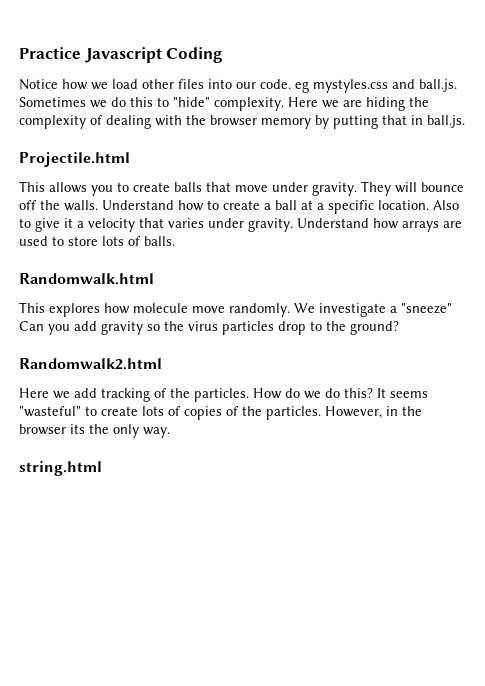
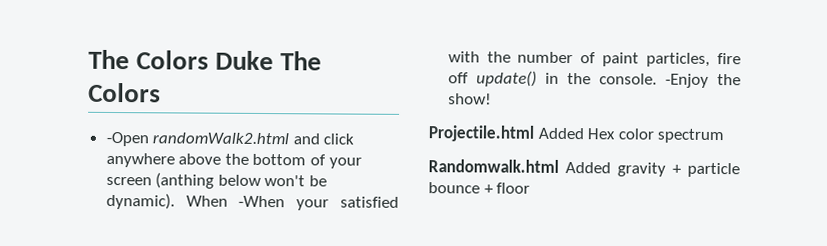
- Practice Javascript Coding
- Notice how we load other files into our code. eg mystyles.css and ball.js. Sometimes we do this to "hide" complexity. Here we are hiding the complexity of dealing with the browser memory by putting that in ball.js.
- Projectile.html
- This allows you to create balls that move under gravity. They will bounce off the walls. Understand how to create a ball at a specific location. Also to give it a velocity that varies under gravity. Understand how arrays are used to store lots of balls.
- Randomwalk.html
- This explores how molecule move randomly. We investigate a "sneeze" Can you add gravity so the virus particles drop to the ground?
- Randomwalk2.html
- Here we add tracking of the particles. How do we do this? It seems "wasteful" to create lots of copies of the particles. However, in the browser its the only way.
- string.html
+ The Colors Duke The Colors
+ -Open randomWalk2.html and click anywhere above the bottom of your screen (anthing below won't be dynamic). When -When your satisfied with the number of paint particles, fire off update() in the console. -Enjoy the show!
+ Projectile.html Added Hex color spectrum
+ Randomwalk.html Added gravity + particle bounce + floor

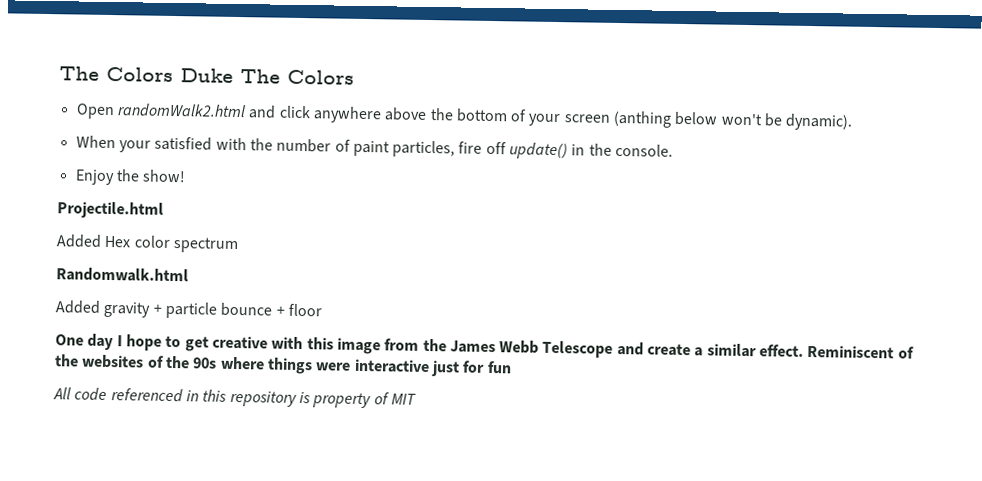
- -Open randomWalk2.html and click anywhere above the bottom of your screen (anthing below won't be dynamic). When -When your satisfied with the number of paint particles, fire off update() in the console. -Enjoy the show!
+ Open randomWalk2.html and click anywhere above the bottom of your screen (anthing below won't be dynamic).
+ When your satisfied with the number of paint particles, fire off update() in the console.
+ Enjoy the show!
- Projectile.html Added Hex color spectrum
+ Projectile.html
+ Added Hex color spectrum
- Randomwalk.html Added gravity + particle bounce + floor
+ Randomwalk.html
+ Added gravity + particle bounce + floor
+ One day I hope to get creative with this image from the James Webb Telescope and create a similar effect. Reminiscent of the websites of the 90s where things were interactive just for fun
+ All code referenced in this repository is property of MIT

